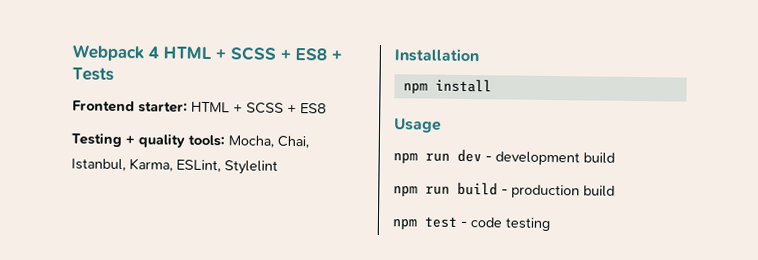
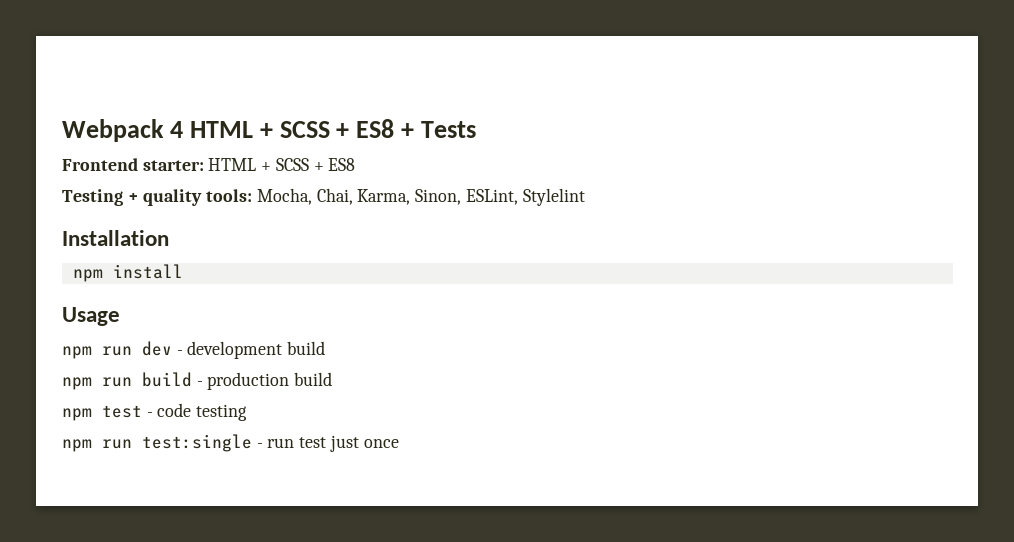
- Testing + quality tools: Mocha, Chai, Istanbul, Karma, ESLint, Stylelint
+ Testing + quality tools: Mocha, Chai, Karma, Sinon, ESLint, Stylelint
+ npm run test:single - run test just once

